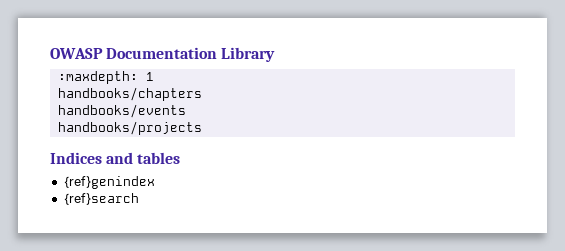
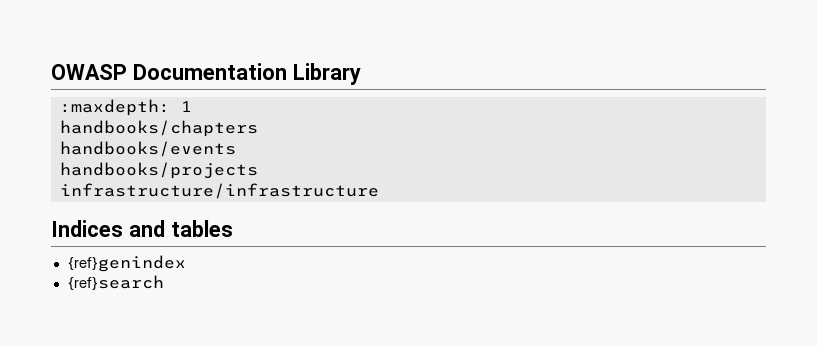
+ infrastructure/infrastructure

